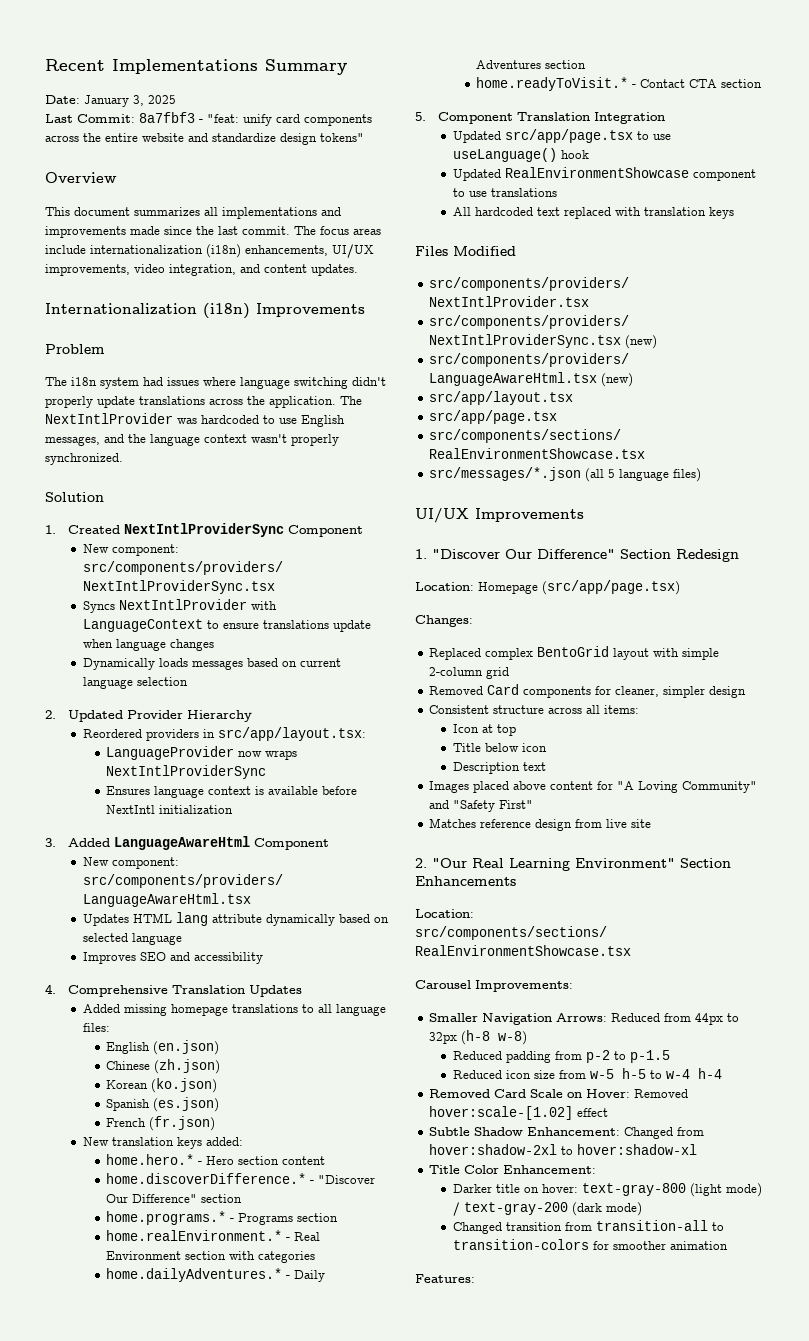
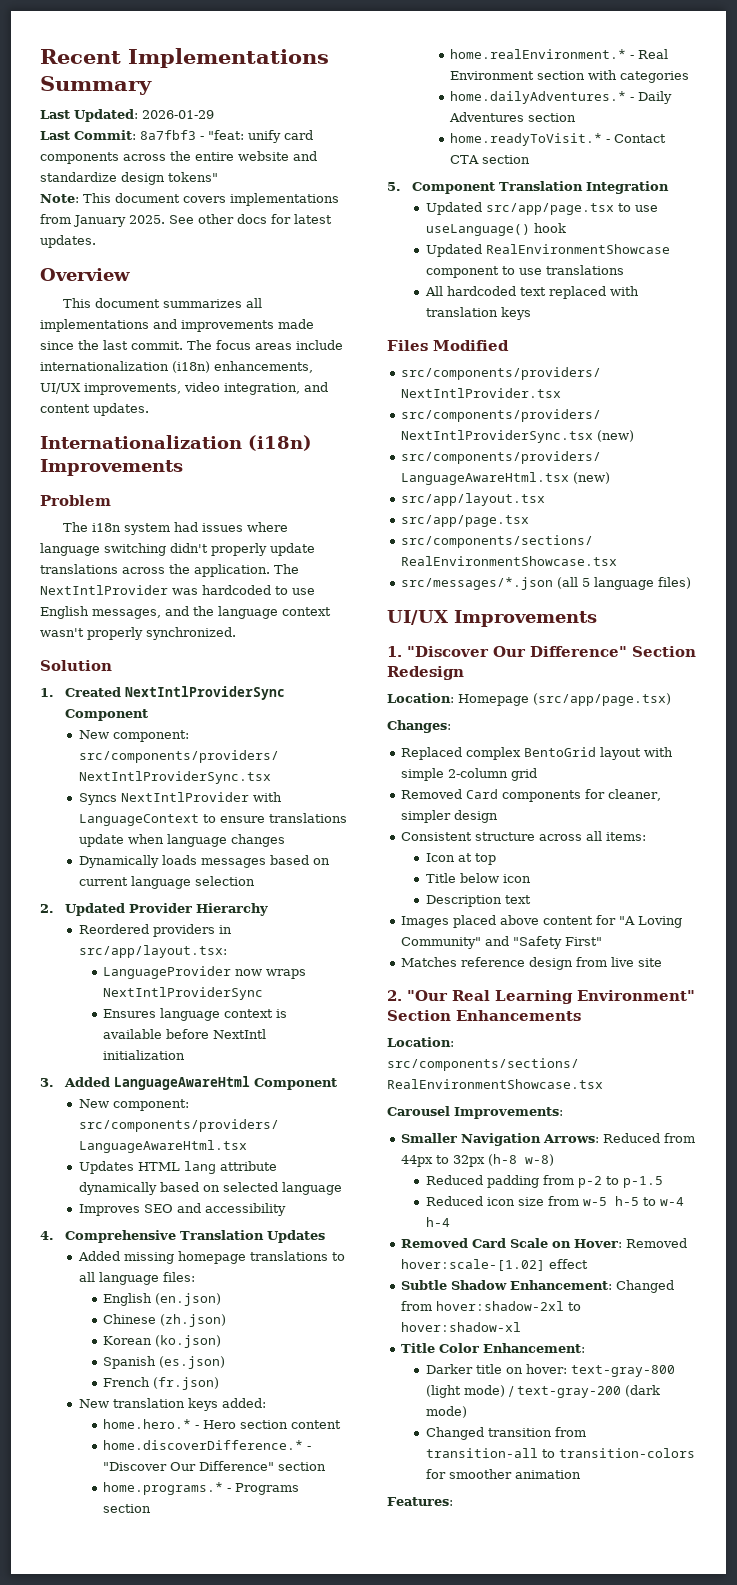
- Date: January 3, 2025
+ Last Updated: 2026-01-29
+ Note: This document covers implementations from January 2025. See other docs for latest updates.

